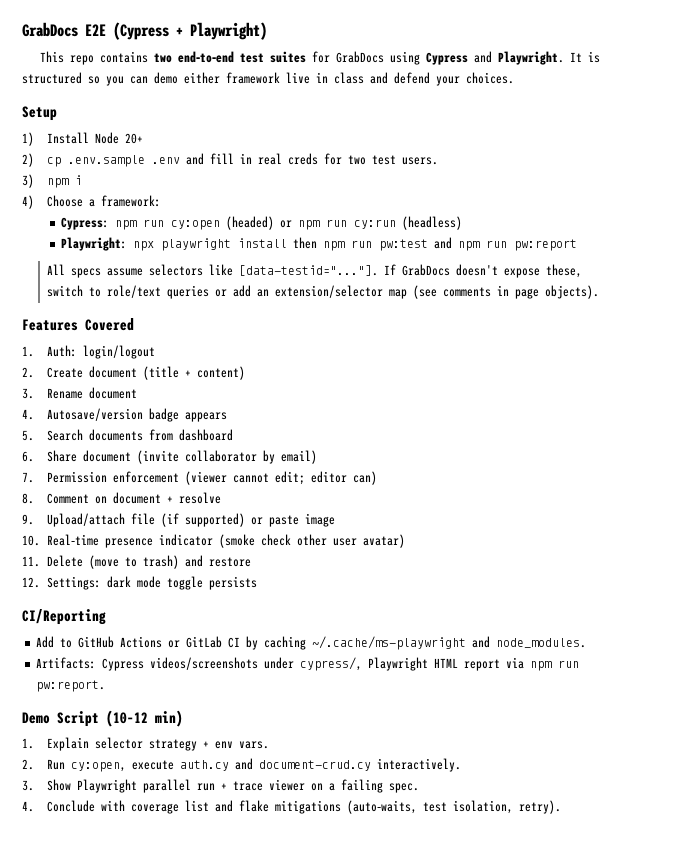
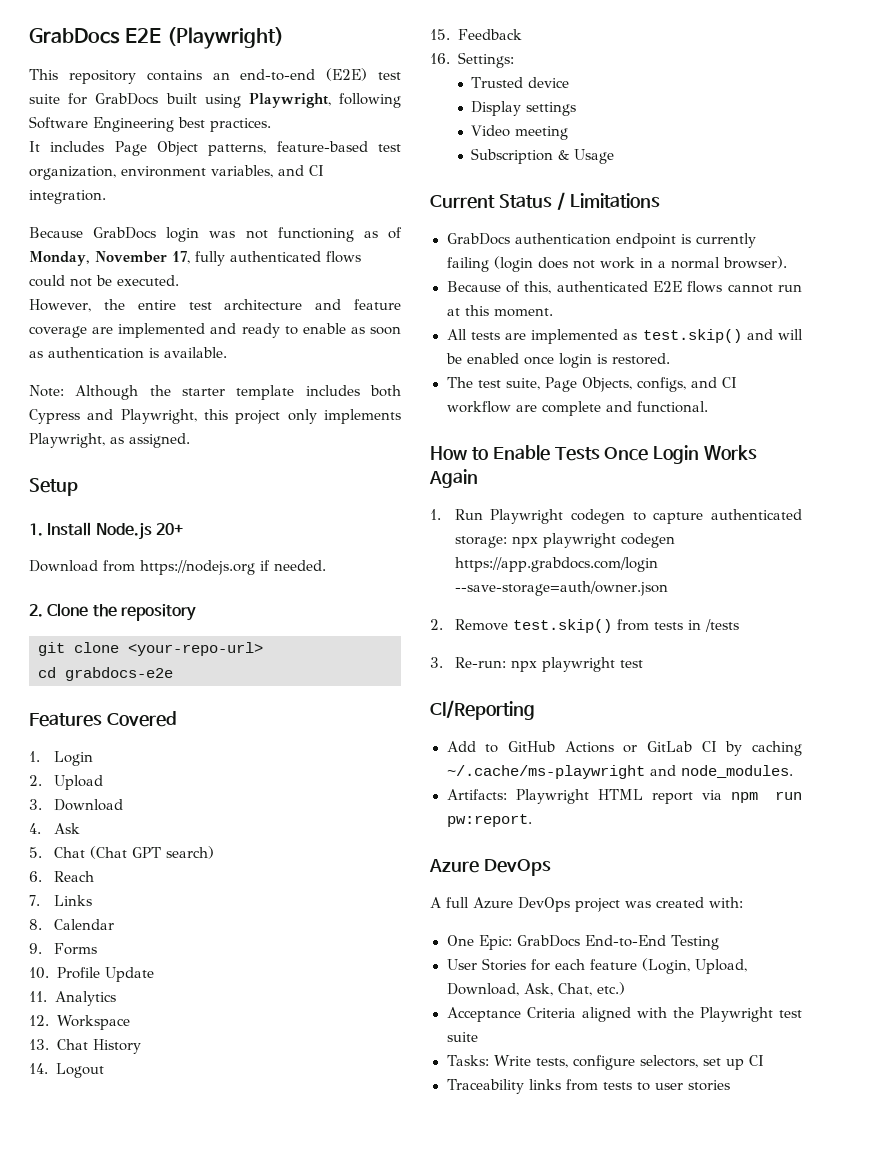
- GrabDocs E2E (Cypress + Playwright)
- This repo contains two end‑to‑end test suites for GrabDocs using Cypress and Playwright. It is structured so you can demo either framework live in class and defend your choices.
+ GrabDocs E2E (Playwright)
+ This repository contains an end-to-end (E2E) test suite for GrabDocs built using Playwright, following Software Engineering best practices.
+ It includes Page Object patterns, feature-based test organization, environment variables, and CI integration.
+ Because GrabDocs login was not functioning as of Monday, November 17, fully authenticated flows could not be executed.
+ However, the entire test architecture and feature coverage are implemented and ready to enable as soon as authentication is available.
+ Note: Although the starter template includes both Cypress and Playwright, this project only implements Playwright, as assigned.
  Setup
- 1) Install Node 20+
- 2) cp .env.sample .env and fill in real creds for two test users.
- 3) npm i
- 4) Choose a framework:
- Cypress: npm run cy:open (headed) or npm run cy:run (headless)
- Playwright: npx playwright install then npm run pw:test and npm run pw:report
- All specs assume selectors like [data-testid="..."]. If GrabDocs doesn't expose these, switch to role/text queries or add an extension/selector map (see comments in page objects).
+ 1. Install Node.js 20+
+ Download from https://nodejs.org if needed.
+ 2. Clone the repository
+ git clone <your-repo-url>
+ cd grabdocs-e2e
- 1. Auth: login/logout
- 2. Create document (title + content)
- 3. Rename document
- 4. Autosave/version badge appears
- 5. Search documents from dashboard
- 6. Share document (invite collaborator by email)
- 7. Permission enforcement (viewer cannot edit; editor can)
- 8. Comment on document + resolve
- 9. Upload/attach file (if supported) or paste image
- 10. Real‑time presence indicator (smoke check other user avatar)
- 11. Delete (move to trash) and restore
- 12. Settings: dark mode toggle persists
+ 1. Login
+ 2. Upload
+ 3. Download
+ 4. Ask
+ 5. Chat (Chat GPT search)
+ 6. Reach
+ 7. Links
+ 8. Calendar
+ 9. Forms
+ 10. Profile Update
+ 11. Analytics
+ 12. Workspace
+ 13. Chat History
+ 14. Logout
+ 15. Feedback
+ 16. Settings:
+ Trusted device
+ Display settings
+ Video meeting
+ Subscription & Usage
+ Current Status / Limitations
+ GrabDocs authentication endpoint is currently failing (login does not work in a normal browser).
+ Because of this, authenticated E2E flows cannot run at this moment.
+ All tests are implemented as test.skip() and will be enabled once login is restored.
+ The test suite, Page Objects, configs, and CI workflow are complete and functional.
+ How to Enable Tests Once Login Works Again
+ 1. Run Playwright codegen to capture authenticated storage: npx playwright codegen https://app.grabdocs.com/login --save-storage=auth/owner.json
+ 2. Remove test.skip() from tests in /tests
+ 3. Re-run: npx playwright test
- Artifacts: Cypress videos/screenshots under cypress/, Playwright HTML report via npm run pw:report.
- Demo Script (10–12 min)
- 1. Explain selector strategy + env vars.
- 2. Run cy:open, execute auth.cy and document-crud.cy interactively.
- 3. Show Playwright parallel run + trace viewer on a failing spec.
- 4. Conclude with coverage list and flake mitigations (auto‑waits, test isolation, retry).
+ Artifacts: Playwright HTML report via npm run pw:report.
+ Azure DevOps
+ A full Azure DevOps project was created with:
+ One Epic: GrabDocs End-to-End Testing
+ User Stories for each feature (Login, Upload, Download, Ask, Chat, etc.)
+ Acceptance Criteria aligned with the Playwright test suite
+ Tasks: Write tests, configure selectors, set up CI
+ Traceability links from tests to user stories

